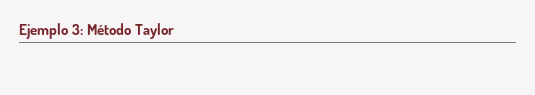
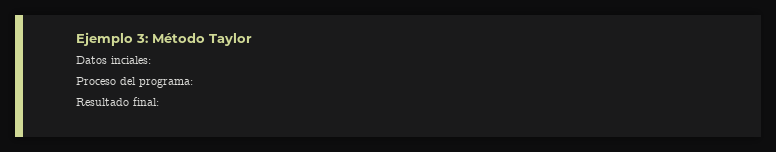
+ Datos inciales:
+ Proceso del programa:
+ Resultado final:

